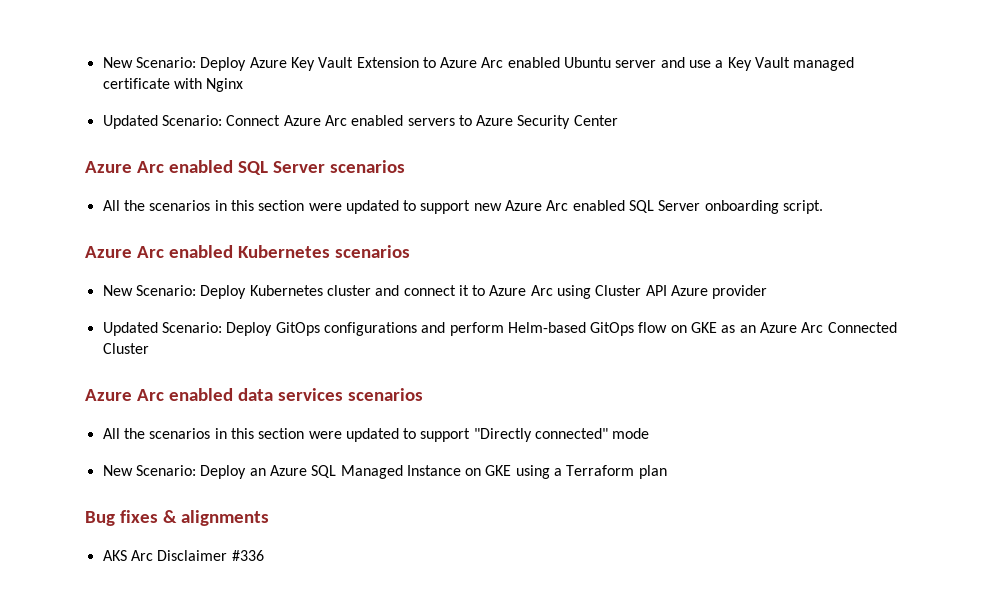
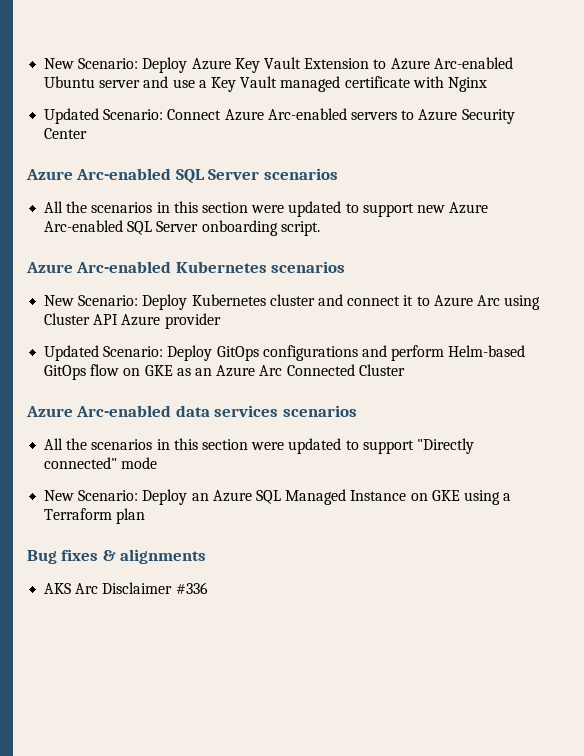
- New Scenario: Deploy Azure Key Vault Extension to Azure Arc enabled Ubuntu server and use a Key Vault managed certificate with Nginx
+ New Scenario: Deploy Azure Key Vault Extension to Azure Arc-enabled Ubuntu server and use a Key Vault managed certificate with Nginx
- Updated Scenario: Connect Azure Arc enabled servers to Azure Security Center
+ Updated Scenario: Connect Azure Arc-enabled servers to Azure Security Center
- Azure Arc enabled SQL Server scenarios
+ Azure Arc-enabled SQL Server scenarios
- All the scenarios in this section were updated to support new Azure Arc enabled SQL Server onboarding script.
+ All the scenarios in this section were updated to support new Azure Arc-enabled SQL Server onboarding script.
- Azure Arc enabled Kubernetes scenarios
+ Azure Arc-enabled Kubernetes scenarios
- Azure Arc enabled data services scenarios
+ Azure Arc-enabled data services scenarios

